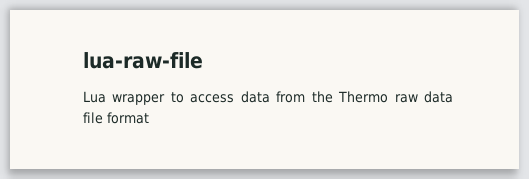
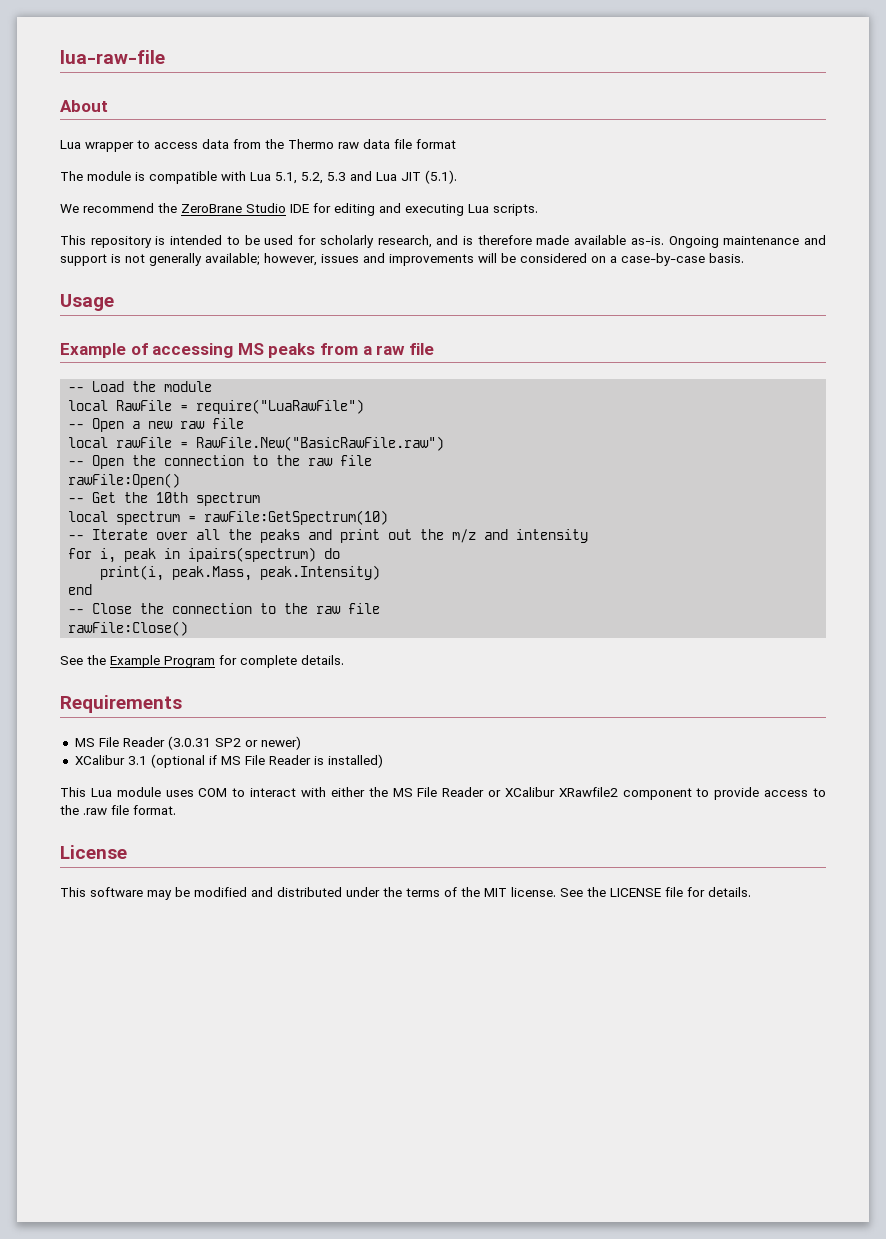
+ About
+ The module is compatible with Lua 5.1, 5.2, 5.3 and Lua JIT (5.1).
+ We recommend the ZeroBrane Studio IDE for editing and executing Lua scripts.
+ This repository is intended to be used for scholarly research, and is therefore made available as-is. Ongoing maintenance and support is not generally available; however, issues and improvements will be considered on a case-by-case basis.
+ Usage
+ Example of accessing MS peaks from a raw file
+ -- Load the module
+ local RawFile = require("LuaRawFile")
+ -- Open a new raw file
+ local rawFile = RawFile.New("BasicRawFile.raw")
+ -- Open the connection to the raw file
+ rawFile:Open()
+ -- Get the 10th spectrum
+ local spectrum = rawFile:GetSpectrum(10)
+ -- Iterate over all the peaks and print out the m/z and intensity
+ for i, peak in ipairs(spectrum) do
+ print(i, peak.Mass, peak.Intensity)
+ end
+ -- Close the connection to the raw file
+ rawFile:Close()
+ See the Example Program for complete details.
+ Requirements
+ MS File Reader (3.0.31 SP2 or newer)
+ XCalibur 3.1 (optional if MS File Reader is installed)
+ This Lua module uses COM to interact with either the MS File Reader or XCalibur XRawfile2 component to provide access to the .raw file format.
+ License
+ This software may be modified and distributed under the terms of the MIT license. See the LICENSE file for details.

